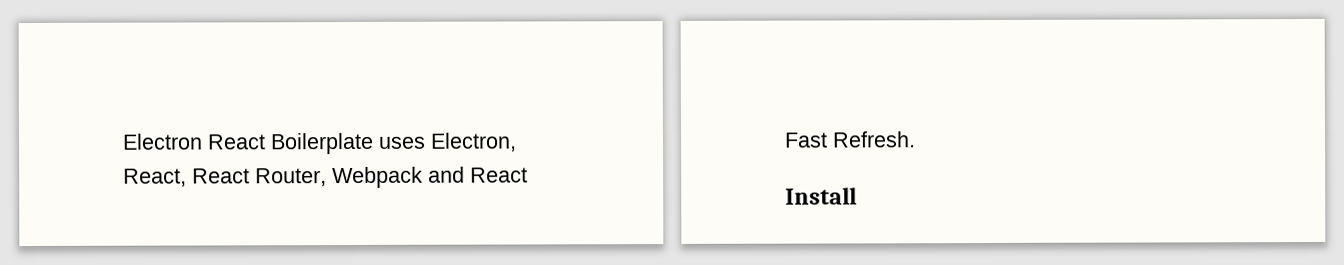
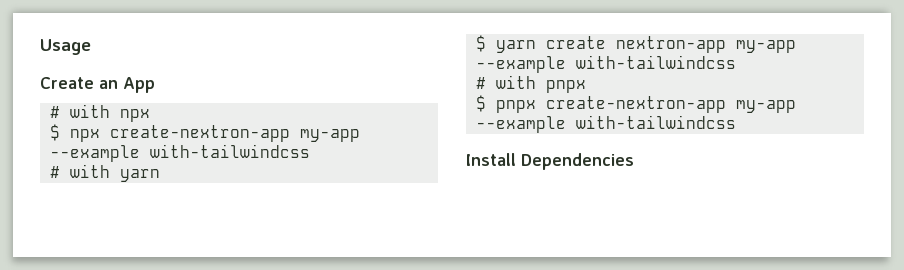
- Electron React Boilerplate uses Electron, React, React Router, Webpack and React Fast Refresh.
+ Usage
+ Create an App
+ # with npx
+ $ npx create-nextron-app my-app --example with-tailwindcss
+ # with yarn
+ $ yarn create nextron-app my-app --example with-tailwindcss
+ # with pnpx
+ $ pnpx create-nextron-app my-app --example with-tailwindcss
- Install
+ Install Dependencies

